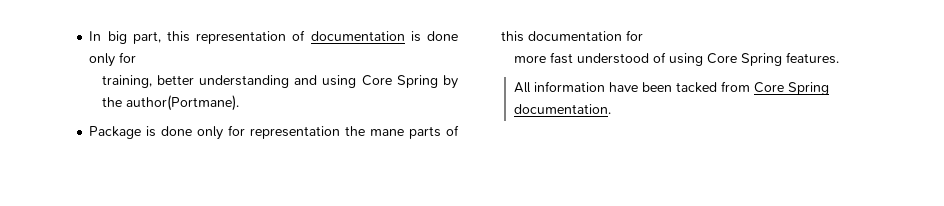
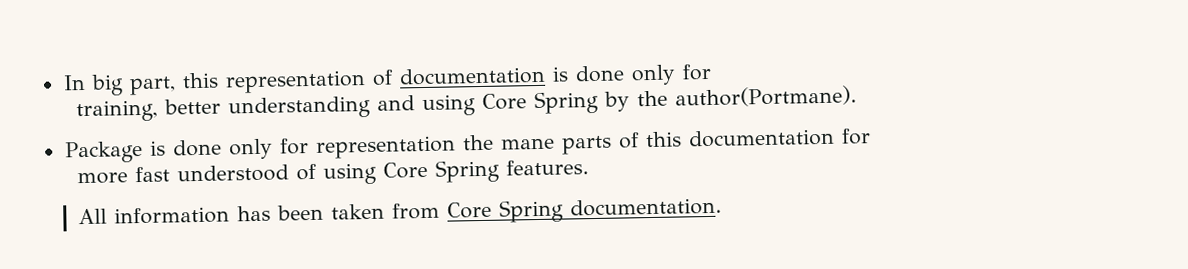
- All information have been tacked from Core Spring documentation.
+ All information has been taken from Core Spring documentation.

